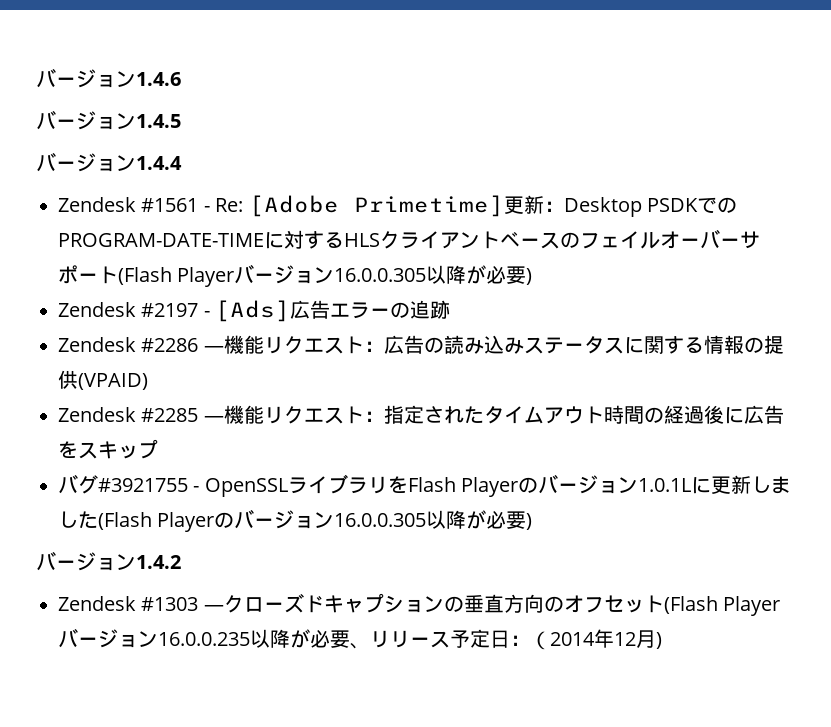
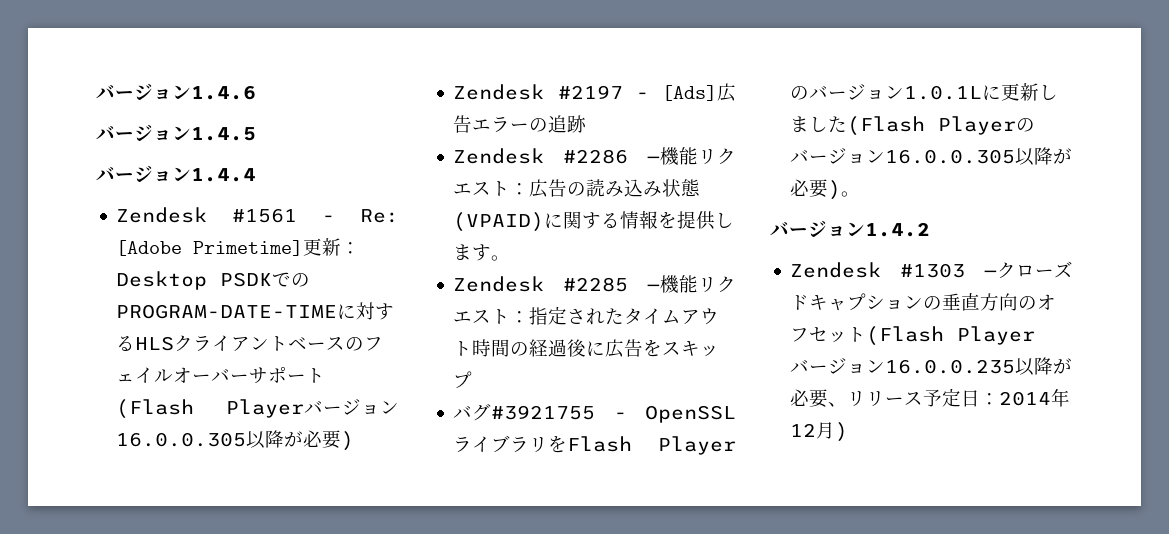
- Zendesk #2286 —機能リクエスト：広告の読み込みステータスに関する情報の提供(VPAID)
+ Zendesk #2286 —機能リクエスト：広告の読み込み状態(VPAID)に関する情報を提供します。
- バグ#3921755 - OpenSSLライブラリをFlash Playerのバージョン1.0.1Lに更新しました(Flash Playerのバージョン16.0.0.305以降が必要)
+ バグ#3921755 - OpenSSLライブラリをFlash Playerのバージョン1.0.1Lに更新しました(Flash Playerのバージョン16.0.0.305以降が必要)。
- Zendesk #1303 —クローズドキャプションの垂直方向のオフセット(Flash Playerバージョン16.0.0.235以降が必要、リリース予定日：（2014年12月)
+ Zendesk #1303 —クローズドキャプションの垂直方向のオフセット(Flash Playerバージョン16.0.0.235以降が必要、リリース予定日：2014年12月)

